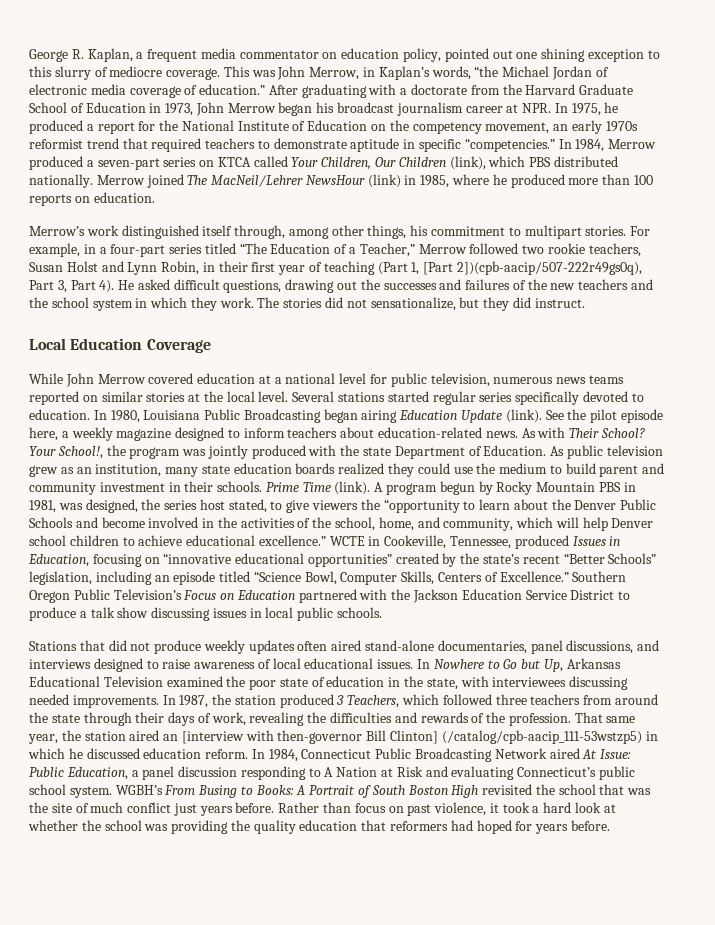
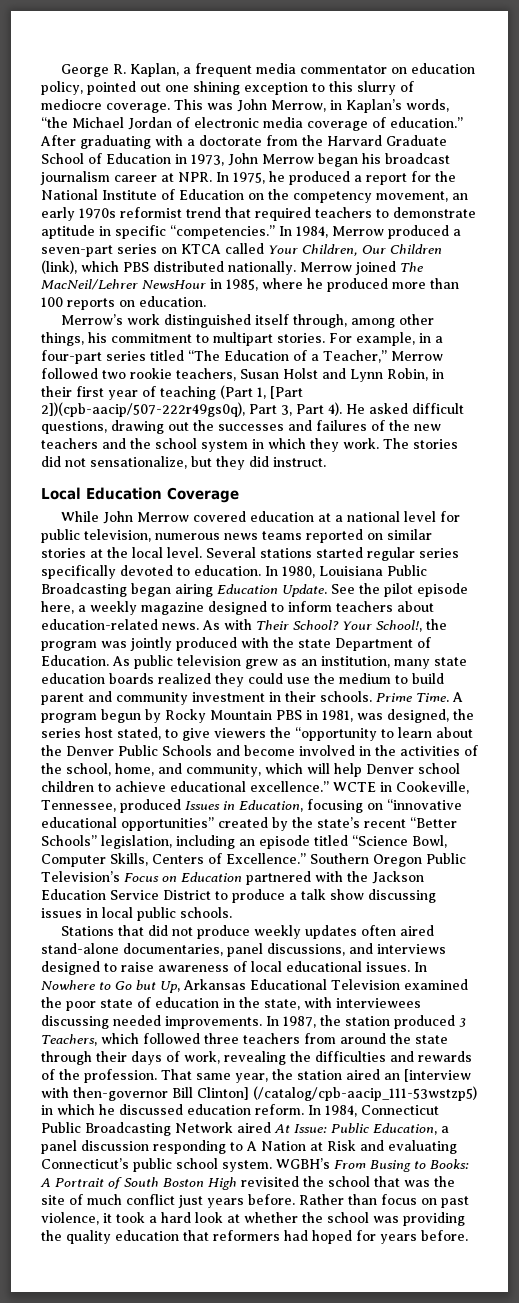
- Merrow joined The MacNeil/Lehrer NewsHour (link) in 1985, where he produced more than 100 reports on education.
+ Merrow joined The MacNeil/Lehrer NewsHour in 1985, where he produced more than 100 reports on education.
- In 1980, Louisiana Public Broadcasting began airing Education Update (link).
+ In 1980, Louisiana Public Broadcasting began airing Education Update.
- Prime Time (link).
+ Prime Time.

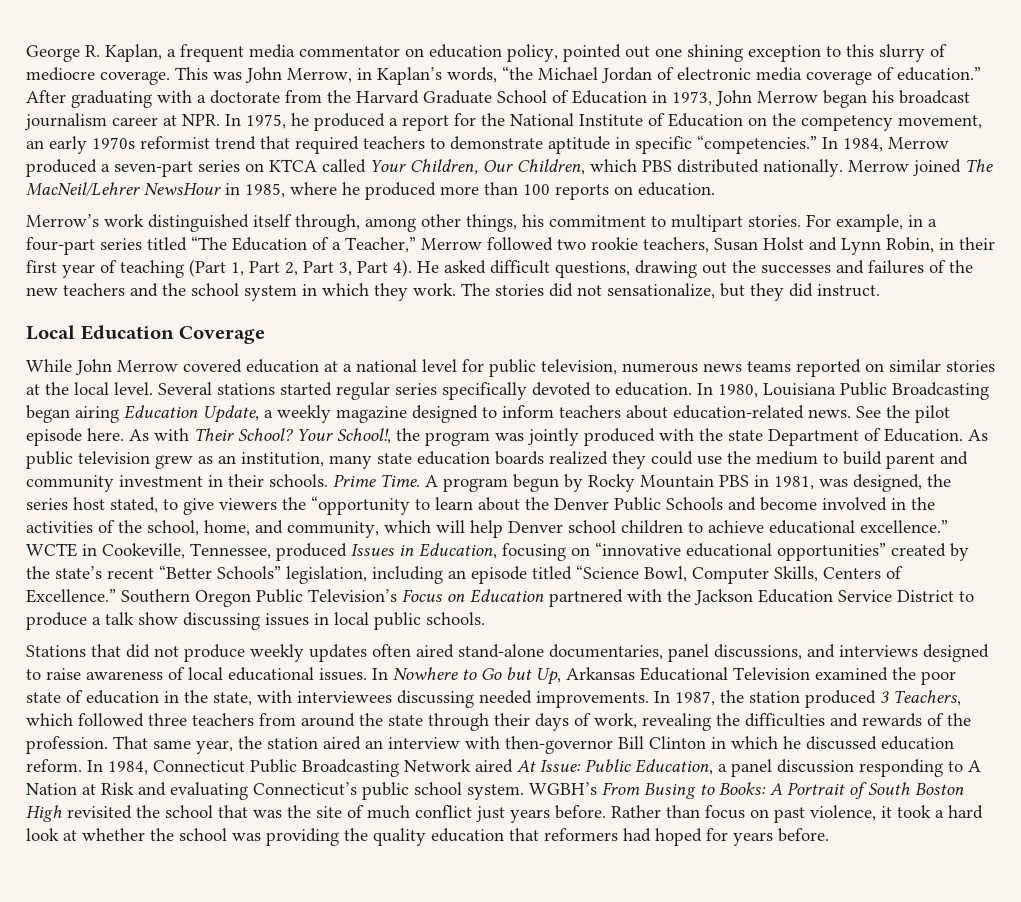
- In 1984, Merrow produced a seven-part series on KTCA called Your Children, Our Children (link), which PBS distributed nationally.
+ In 1984, Merrow produced a seven-part series on KTCA called Your Children, Our Children, which PBS distributed nationally.
- For example, in a four-part series titled “The Education of a Teacher,” Merrow followed two rookie teachers, Susan Holst and Lynn Robin, in their first year of teaching (Part 1, [Part 2])(cpb-aacip/507-222r49gs0q), Part 3, Part 4).
+ For example, in a four-part series titled “The Education of a Teacher,” Merrow followed two rookie teachers, Susan Holst and Lynn Robin, in their first year of teaching (Part 1, Part 2, Part 3, Part 4).
- In 1980, Louisiana Public Broadcasting began airing Education Update. See the pilot episode here, a weekly magazine designed to inform teachers about education-related news.
+ In 1980, Louisiana Public Broadcasting began airing Education Update, a weekly magazine designed to inform teachers about education-related news.
+ See the pilot episode here.
- That same year, the station aired an [interview with then-governor Bill Clinton] (/catalog/cpb-aacip_111-53wstzp5) in which he discussed education reform.
+ That same year, the station aired an interview with then-governor Bill Clinton in which he discussed education reform.

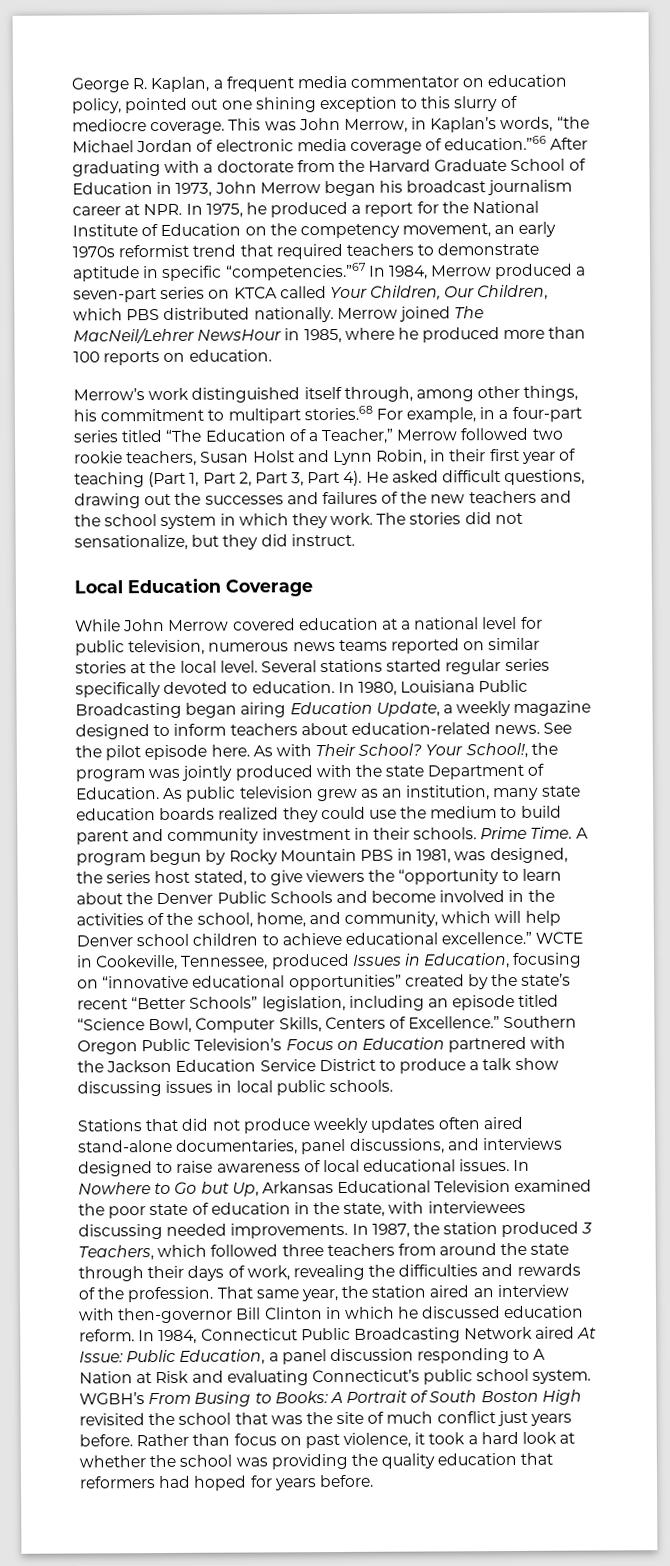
- This was John Merrow, in Kaplan’s words, “the Michael Jordan of electronic media coverage of education.” After graduating with a doctorate from the Harvard Graduate School of Education in 1973, John Merrow began his broadcast journalism career at NPR. In 1975, he produced a report for the National Institute of Education on the competency movement, an early 1970s reformist trend that required teachers to demonstrate aptitude in specific “competencies.” In 1984, Merrow produced a seven-part series on KTCA called Your Children, Our Children, which PBS distributed nationally.
+ This was John Merrow, in Kaplan’s words, “the Michael Jordan of electronic media coverage of education.”66 After graduating with a doctorate from the Harvard Graduate School of Education in 1973, John Merrow began his broadcast journalism career at NPR. In 1975, he produced a report for the National Institute of Education on the competency movement, an early 1970s reformist trend that required teachers to demonstrate aptitude in specific “competencies.”67 In 1984, Merrow produced a seven-part series on KTCA called Your Children, Our Children, which PBS distributed nationally.
- Merrow’s work distinguished itself through, among other things, his commitment to multipart stories. For example, in a four-part series titled “The Education of a Teacher,” Merrow followed two rookie teachers, Susan Holst and Lynn Robin, in their first year of teaching (Part 1, Part 2, Part 3, Part 4).
+ Merrow’s work distinguished itself through, among other things, his commitment to multipart stories.68 For example, in a four-part series titled “The Education of a Teacher,” Merrow followed two rookie teachers, Susan Holst and Lynn Robin, in their first year of teaching (Part 1, Part 2, Part 3, Part 4).

